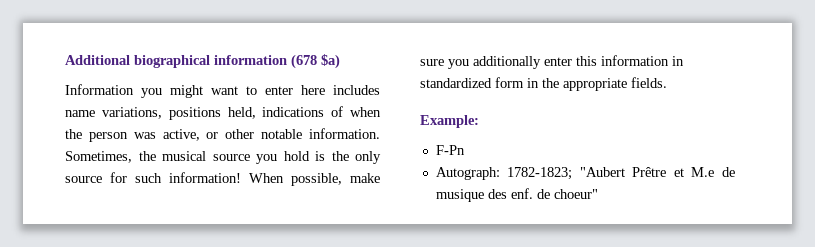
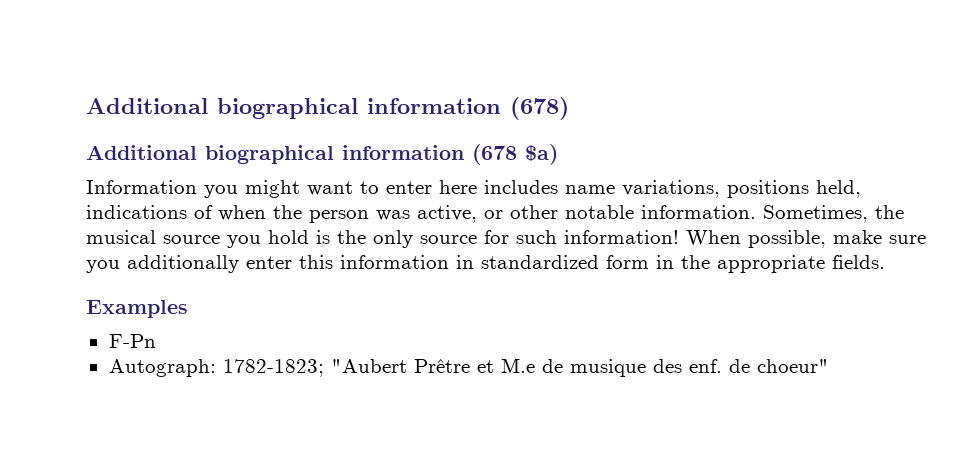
+ Additional biographical information (678)
- Example:
+ Examples

